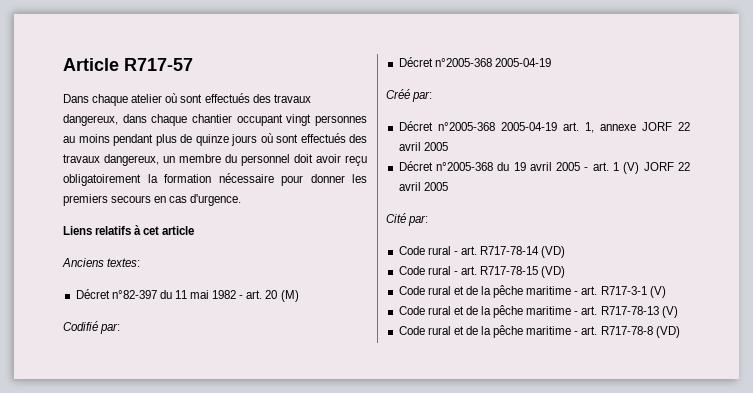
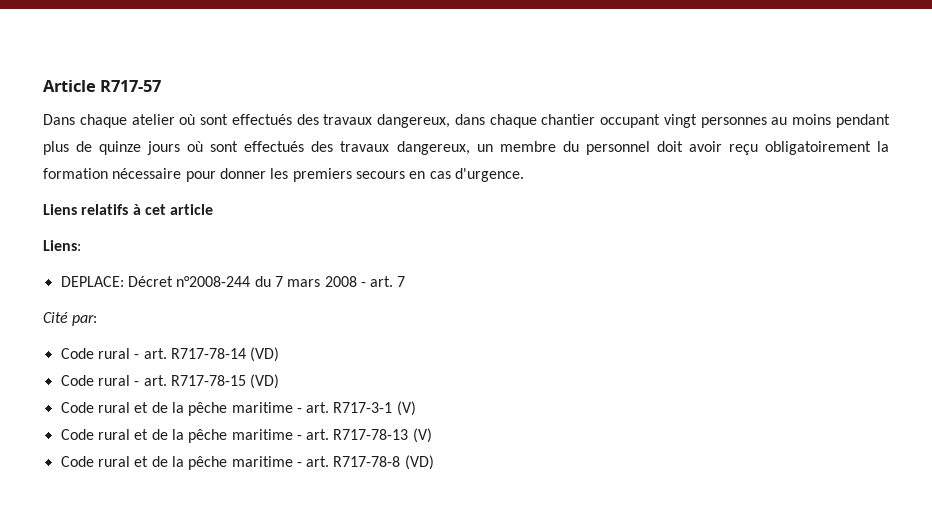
- Anciens textes:
- Décret n°82-397 du 11 mai 1982 - art. 20 (M)
- Codifié par:
- Décret n°2005-368 2005-04-19
- Créé par:
- Décret n°2005-368 2005-04-19 art. 1, annexe JORF 22 avril 2005
- Décret n°2005-368 du 19 avril 2005 - art. 1 (V) JORF 22 avril 2005
+ Liens:
+ DEPLACE: Décret n°2008-244 du 7 mars 2008 - art. 7

